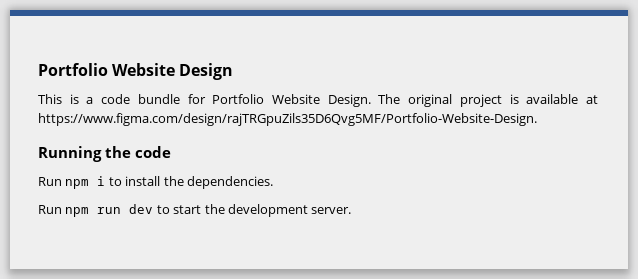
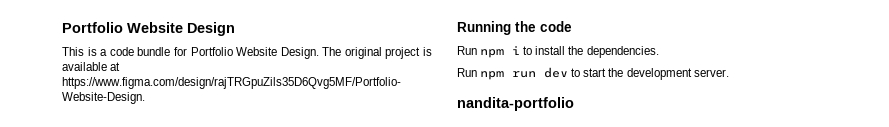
+ nandita-portfolio

